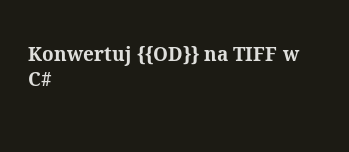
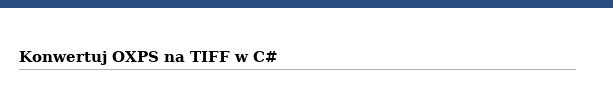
- Konwertuj {{OD}} na TIFF w C#
+ Konwertuj OXPS na TIFF w C#

